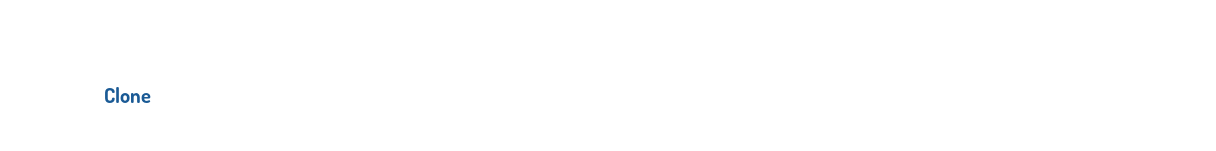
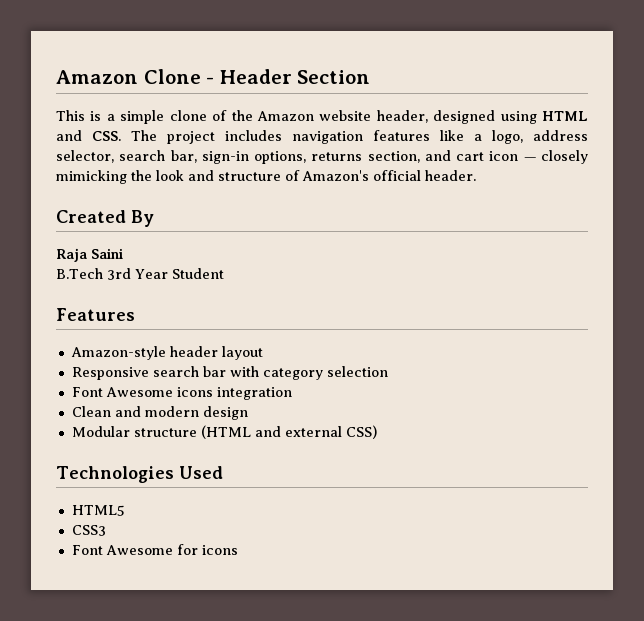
- Clone
+ Amazon Clone - Header Section
+ This is a simple clone of the Amazon website header, designed using HTML and CSS. The project includes navigation features like a logo, address selector, search bar, sign-in options, returns section, and cart icon — closely mimicking the look and structure of Amazon's official header.
+ Created By
+ Raja Saini
+ B.Tech 3rd Year Student
+ Features
+ Amazon-style header layout
+ Responsive search bar with category selection
+ Font Awesome icons integration
+ Clean and modern design
+ Modular structure (HTML and external CSS)
+ Technologies Used
+ HTML5
+ CSS3
+ Font Awesome for icons

